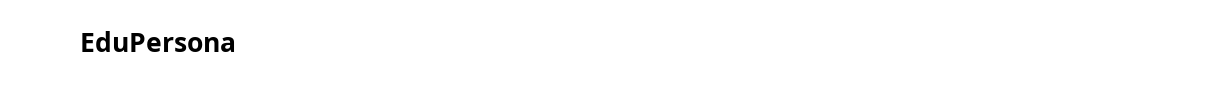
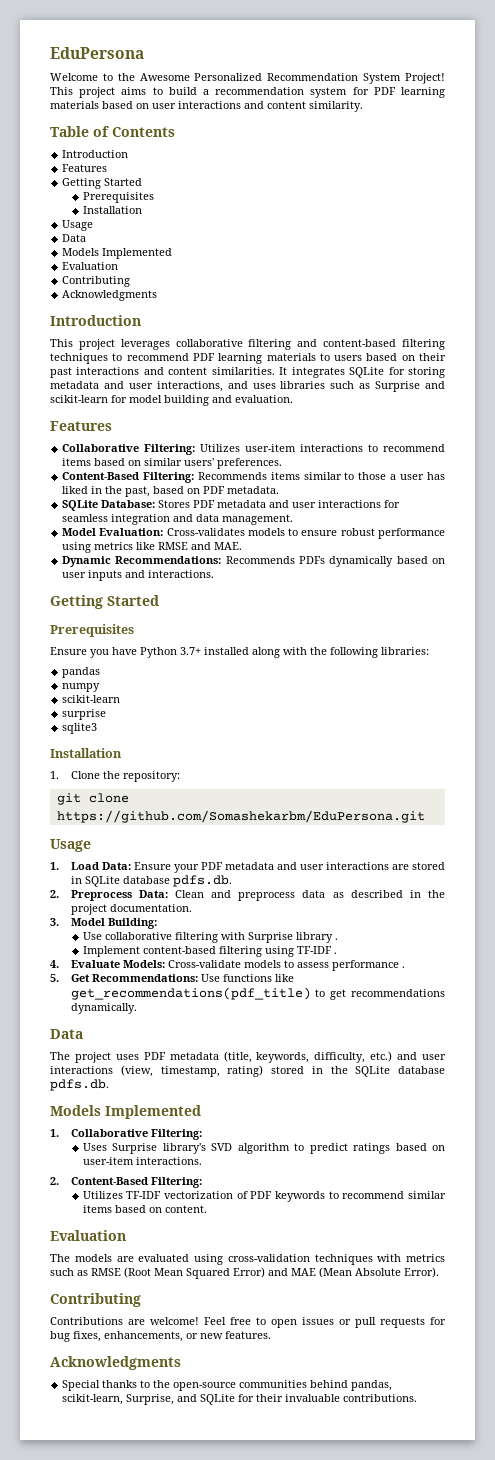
+ Welcome to the Awesome Personalized Recommendation System Project! This project aims to build a recommendation system for PDF learning materials based on user interactions and content similarity.
+ Table of Contents
+ Introduction
+ Features
+ Getting Started
+ Prerequisites
+ Installation
+ Usage
+ Data
+ Models Implemented
+ Evaluation
+ Contributing
+ Acknowledgments
+ Introduction
+ This project leverages collaborative filtering and content-based filtering techniques to recommend PDF learning materials to users based on their past interactions and content similarities. It integrates SQLite for storing metadata and user interactions, and uses libraries such as Surprise and scikit-learn for model building and evaluation.
+ Features
+ Collaborative Filtering: Utilizes user-item interactions to recommend items based on similar users' preferences.
+ Content-Based Filtering: Recommends items similar to those a user has liked in the past, based on PDF metadata.
+ SQLite Database: Stores PDF metadata and user interactions for seamless integration and data management.
+ Model Evaluation: Cross-validates models to ensure robust performance using metrics like RMSE and MAE.
+ Dynamic Recommendations: Recommends PDFs dynamically based on user inputs and interactions.
+ Getting Started
+ Prerequisites
+ Ensure you have Python 3.7+ installed along with the following libraries:
+ pandas
+ numpy
+ scikit-learn
+ surprise
+ sqlite3
+ Installation
+ 1. Clone the repository:
+ git clone https://github.com/Somashekarbm/EduPersona.git
+ Usage
+ 1. Load Data: Ensure your PDF metadata and user interactions are stored in SQLite database pdfs.db.
+ 2. Preprocess Data: Clean and preprocess data as described in the project documentation.
+ 3. Model Building:
+ Use collaborative filtering with Surprise library .
+ Implement content-based filtering using TF-IDF .
+ 4. Evaluate Models: Cross-validate models to assess performance .
+ 5. Get Recommendations: Use functions like get_recommendations(pdf_title) to get recommendations dynamically.
+ Data
+ The project uses PDF metadata (title, keywords, difficulty, etc.) and user interactions (view, timestamp, rating) stored in the SQLite database pdfs.db.
+ Models Implemented
+ 1. Collaborative Filtering:
+ Uses Surprise library's SVD algorithm to predict ratings based on user-item interactions.
+ 2. Content-Based Filtering:
+ Utilizes TF-IDF vectorization of PDF keywords to recommend similar items based on content.
+ Evaluation
+ The models are evaluated using cross-validation techniques with metrics such as RMSE (Root Mean Squared Error) and MAE (Mean Absolute Error).
+ Contributing
+ Contributions are welcome! Feel free to open issues or pull requests for bug fixes, enhancements, or new features.
+ Acknowledgments
+ Special thanks to the open-source communities behind pandas, scikit-learn, Surprise, and SQLite for their invaluable contributions.

